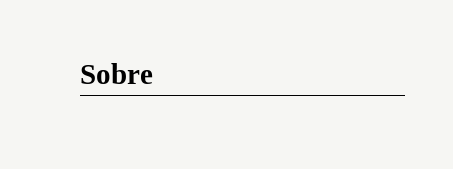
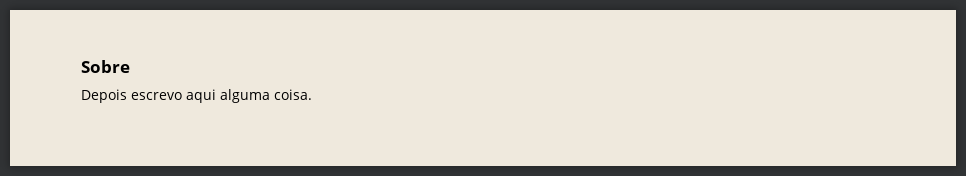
+ Depois escrevo aqui alguma coisa.

